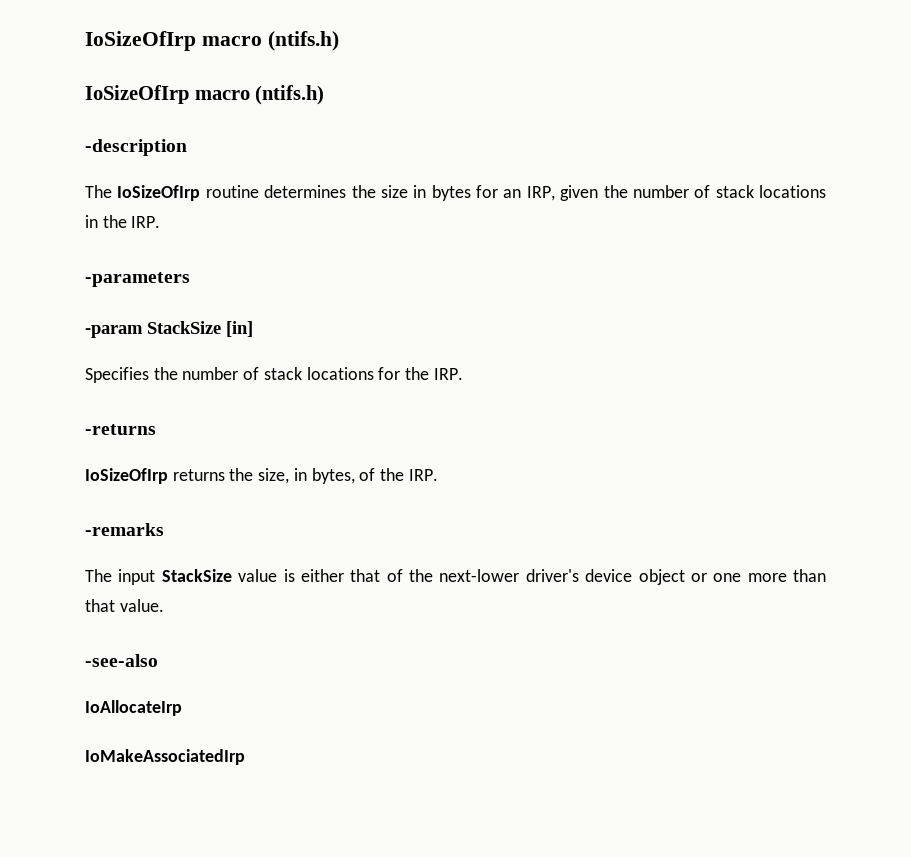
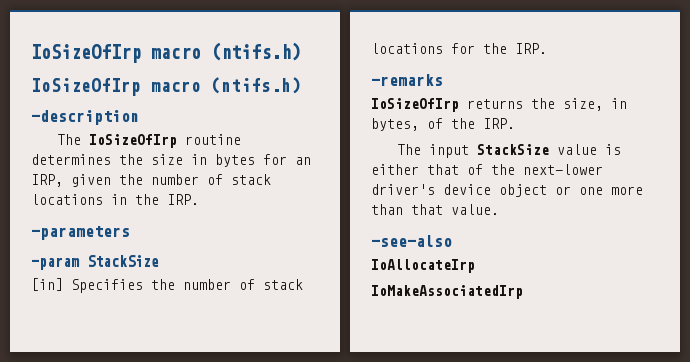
- -param StackSize [in]
- Specifies the number of stack locations for the IRP.
+ -param StackSize
+ [in] Specifies the number of stack locations for the IRP.
- -returns
+ -remarks
- -remarks

